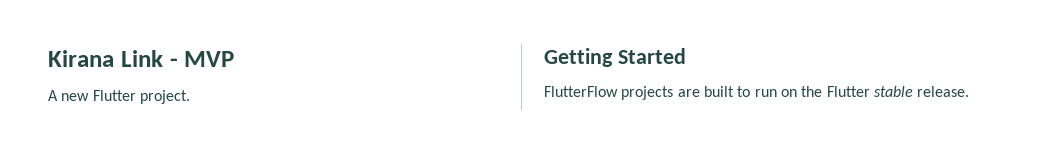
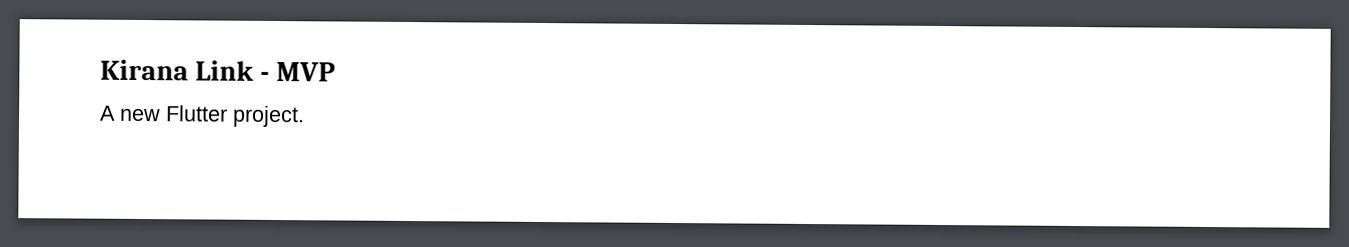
- Getting Started
- FlutterFlow projects are built to run on the Flutter stable release.

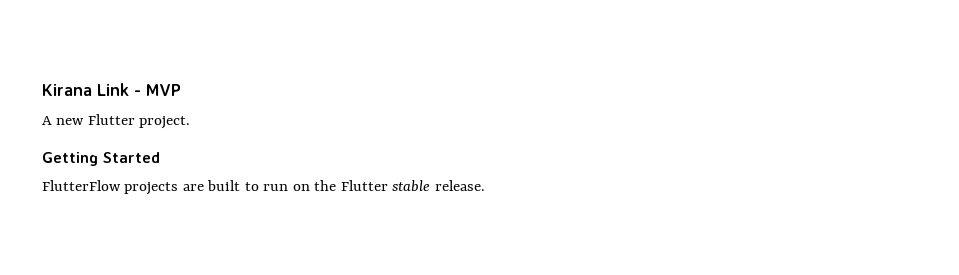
+ Getting Started
+ FlutterFlow projects are built to run on the Flutter stable release.

